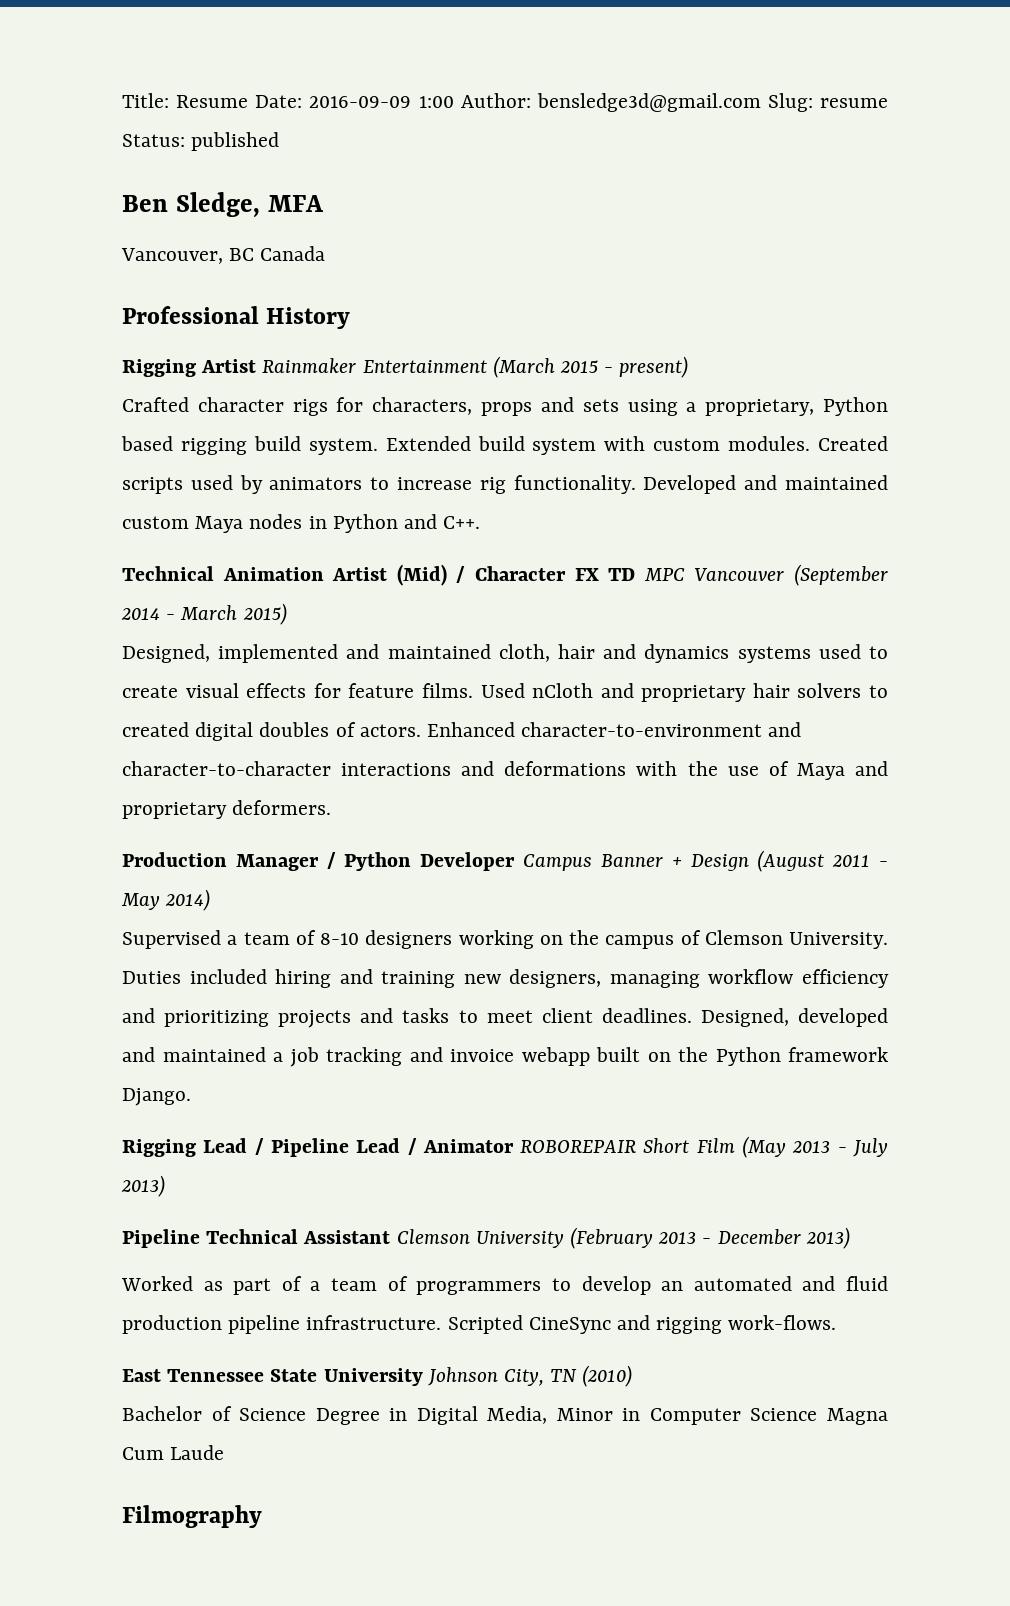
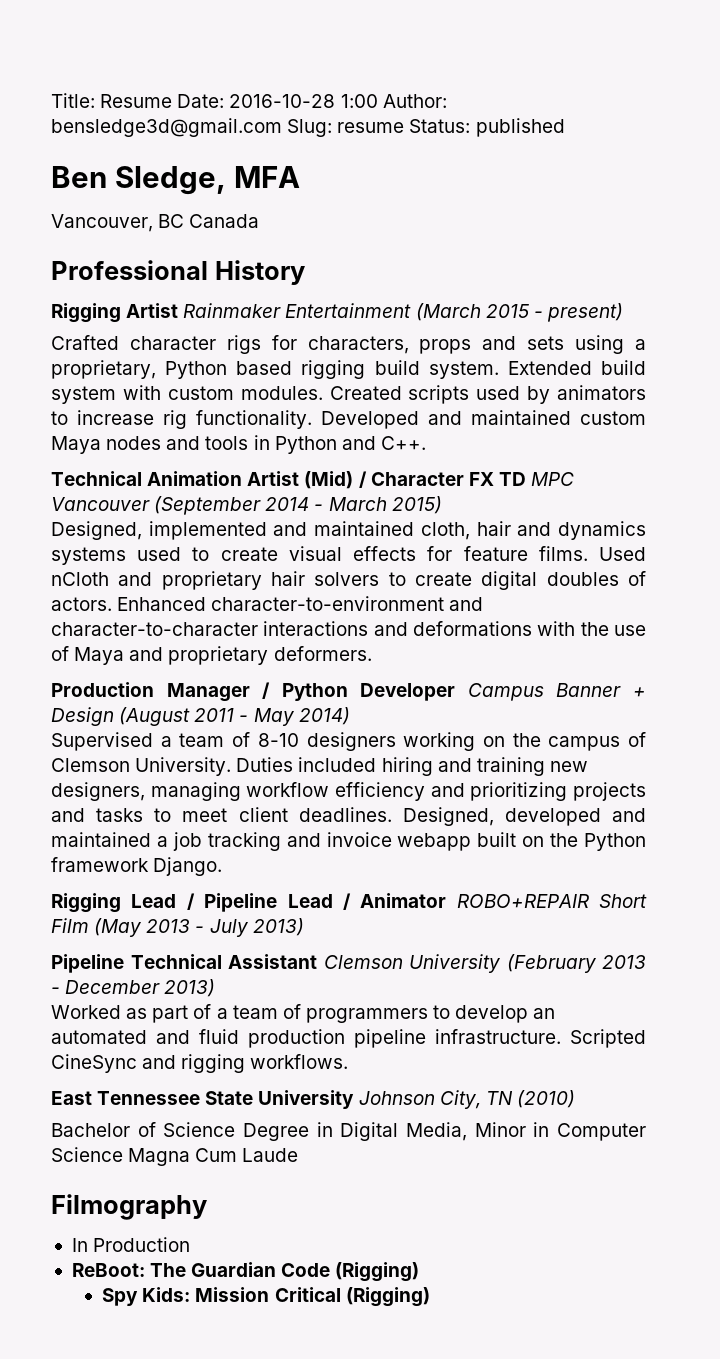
- Title: Resume Date: 2016-09-09 1:00 Author: bensledge3d@gmail.com Slug: resume Status: published
+ Title: Resume Date: 2016-10-28 1:00 Author: bensledge3d@gmail.com Slug: resume Status: published
- Developed and maintained custom Maya nodes in Python and C++.
+ Developed and maintained custom Maya nodes and tools in Python and C++.
- Used nCloth and proprietary hair solvers to created digital doubles of actors.
+ Used nCloth and proprietary hair solvers to create digital doubles of actors.
- Rigging Lead / Pipeline Lead / Animator ROBOREPAIR Short Film (May 2013 - July 2013)
+ Rigging Lead / Pipeline Lead / Animator ROBO+REPAIR Short Film (May 2013 - July 2013)
- Scripted CineSync and rigging work-flows.
+ Scripted CineSync and rigging workflows.
+ In Production
+ ReBoot: The Guardian Code (Rigging)
+ Spy Kids: Mission Critical (Rigging)

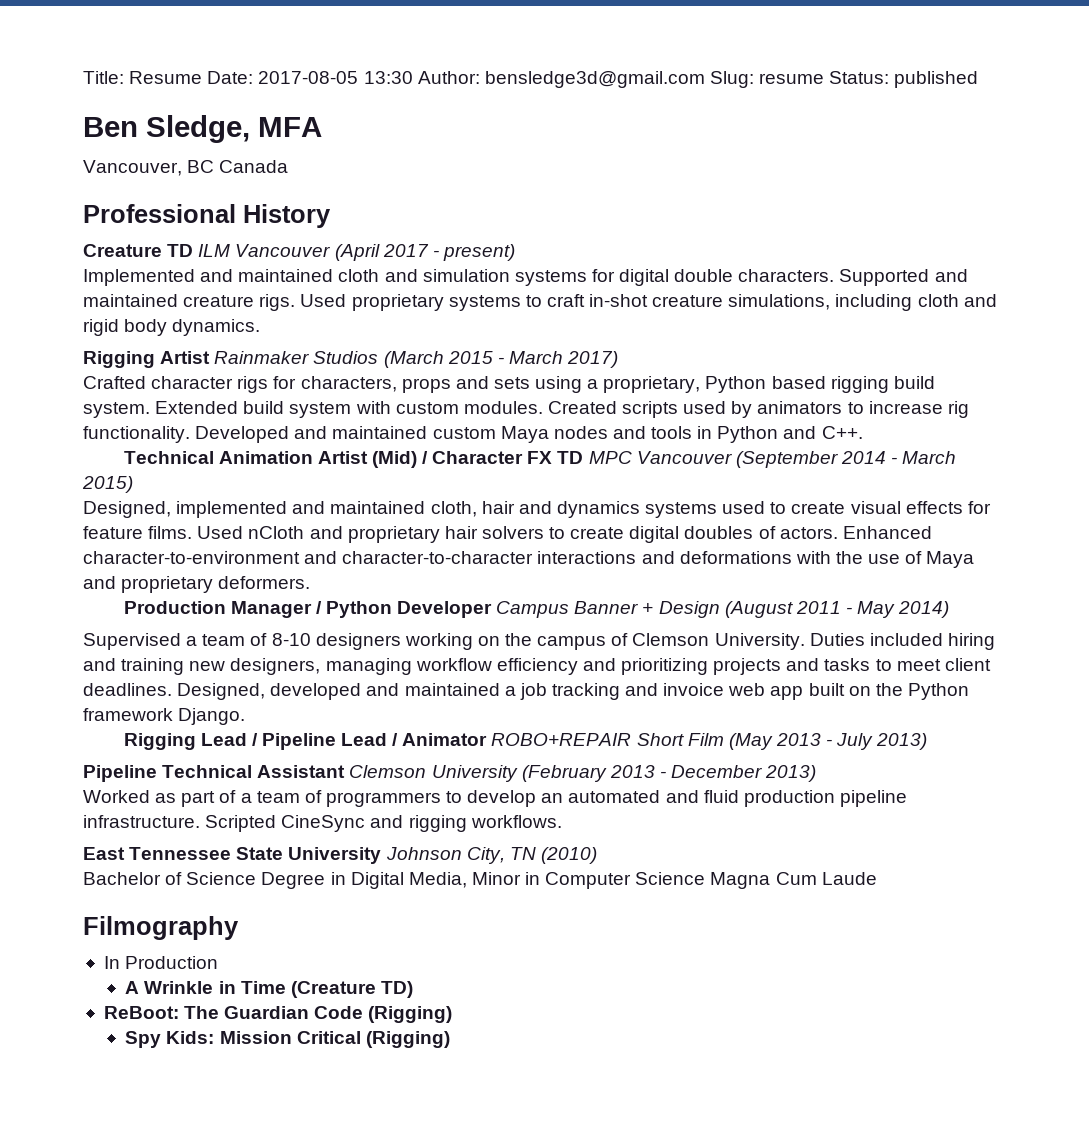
- Title: Resume Date: 2016-10-28 1:00 Author: bensledge3d@gmail.com Slug: resume Status: published
+ Title: Resume Date: 2017-08-05 13:30 Author: bensledge3d@gmail.com Slug: resume Status: published
+ Creature TD ILM Vancouver (April 2017 - present)
+ Implemented and maintained cloth and simulation systems for digital double characters. Supported and maintained creature rigs. Used proprietary systems to craft in-shot creature simulations, including cloth and rigid body dynamics.
- Rigging Artist Rainmaker Entertainment (March 2015 - present)
+ Rigging Artist Rainmaker Studios (March 2015 - March 2017)
- Designed, developed and maintained a job tracking and invoice webapp built on the Python framework Django.
+ Designed, developed and maintained a job tracking and invoice web app built on the Python framework Django.
+ A Wrinkle in Time (Creature TD)

